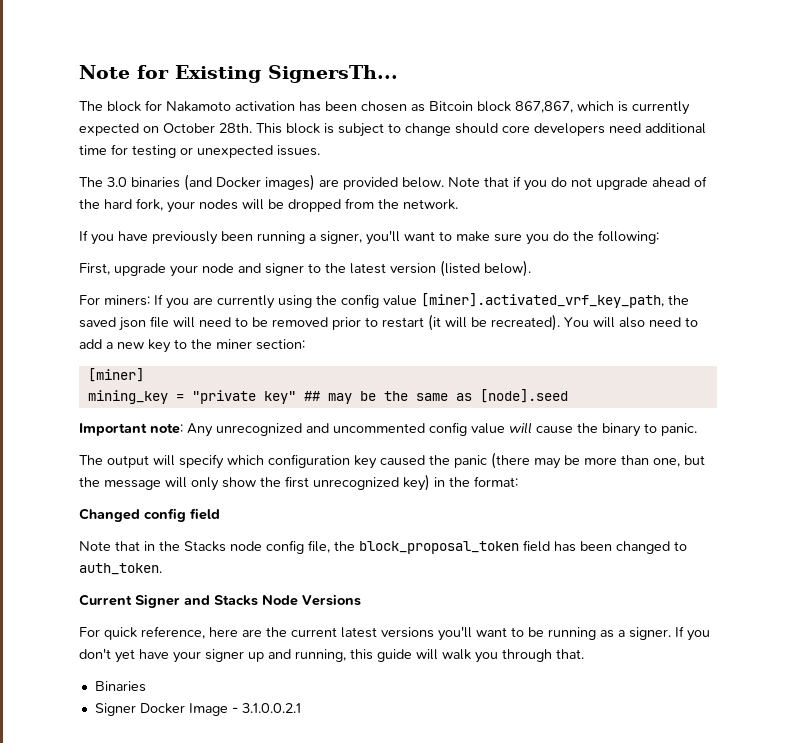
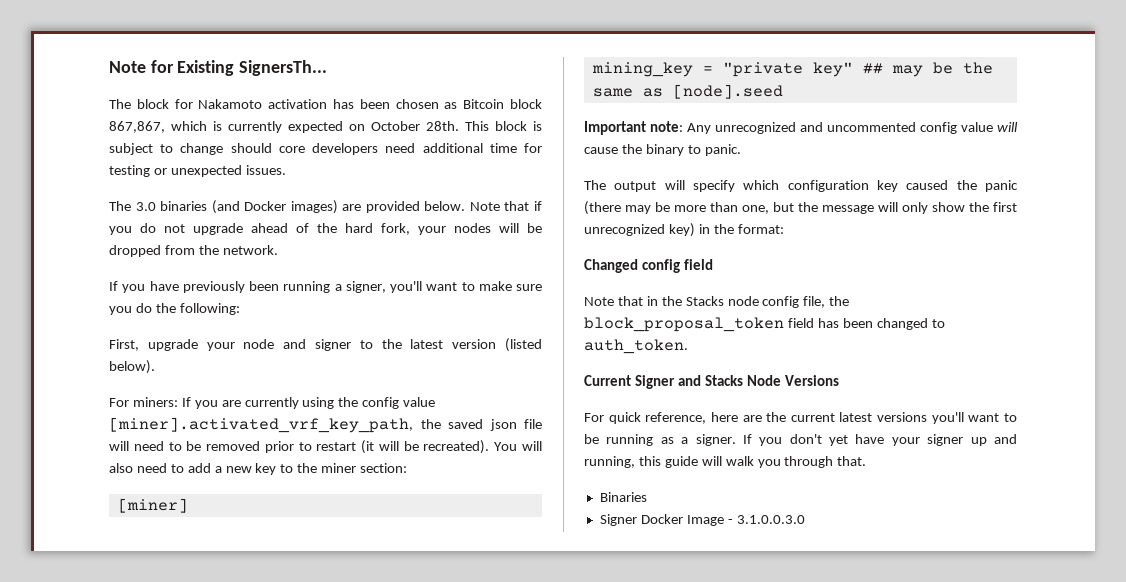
- Signer Docker Image - 3.1.0.0.2.1
+ Signer Docker Image - 3.1.0.0.3.0

